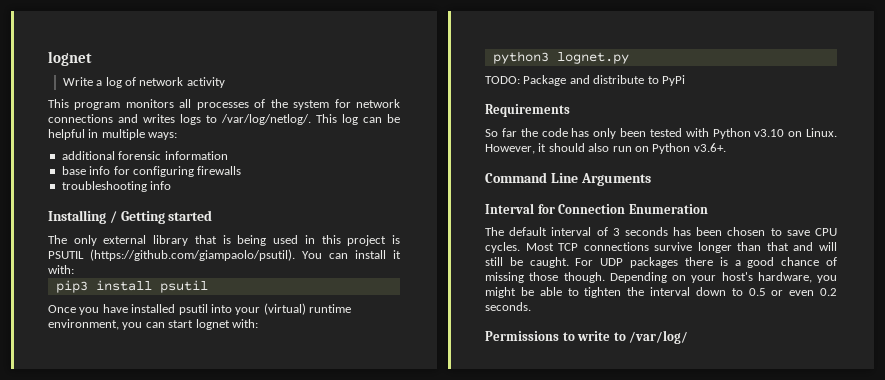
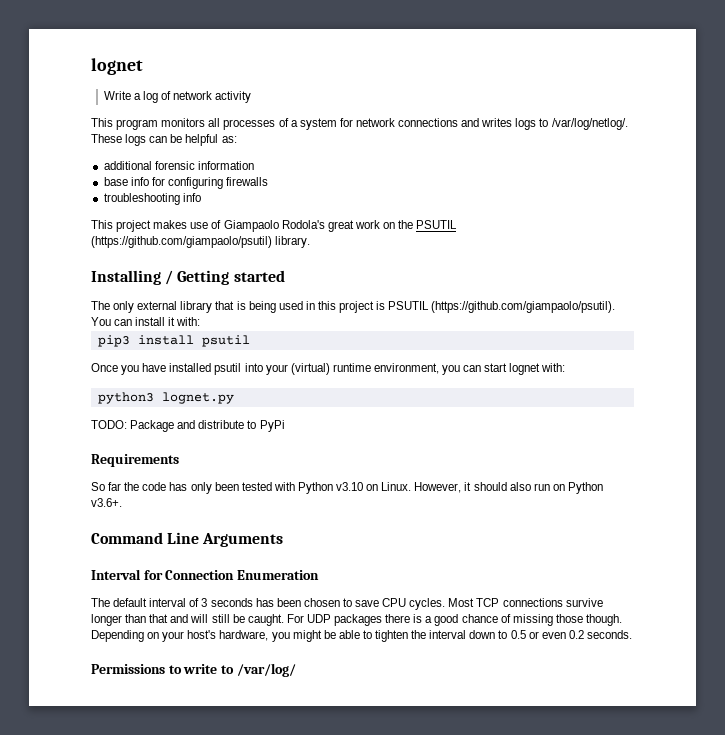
- This program monitors all processes of the system for network connections and writes logs to /var/log/netlog/.
+ This program monitors all processes of a system for network connections and writes logs to /var/log/netlog/.
- This log can be helpful in multiple ways:
+ These logs can be helpful as:
+ This project makes use of Giampaolo Rodola's great work on the PSUTIL (https://github.com/giampaolo/psutil) library.

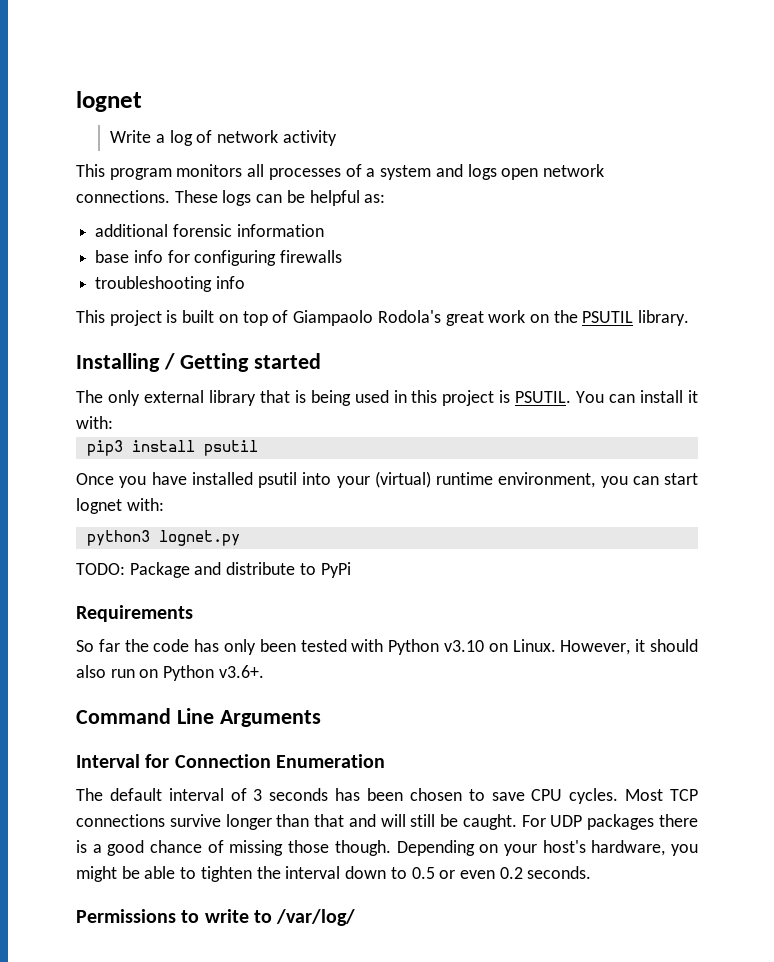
- This program monitors all processes of a system for network connections and writes logs to /var/log/netlog/.
+ This program monitors all processes of a system and logs open network connections.
- This project makes use of Giampaolo Rodola's great work on the PSUTIL (https://github.com/giampaolo/psutil) library.
+ This project is built on top of Giampaolo Rodola's great work on the PSUTIL library.
- The only external library that is being used in this project is PSUTIL (https://github.com/giampaolo/psutil). You can install it with:
+ The only external library that is being used in this project is PSUTIL. You can install it with:

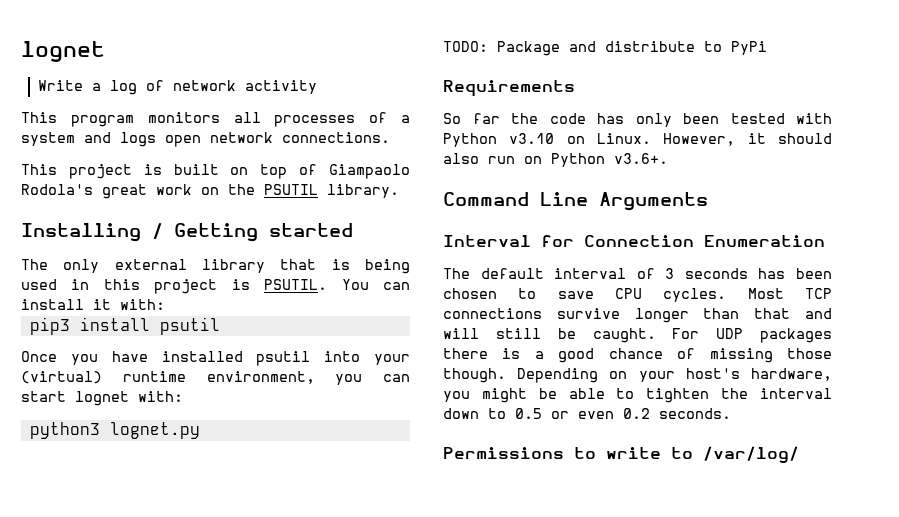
- These logs can be helpful as:
- additional forensic information
- base info for configuring firewalls
- troubleshooting info

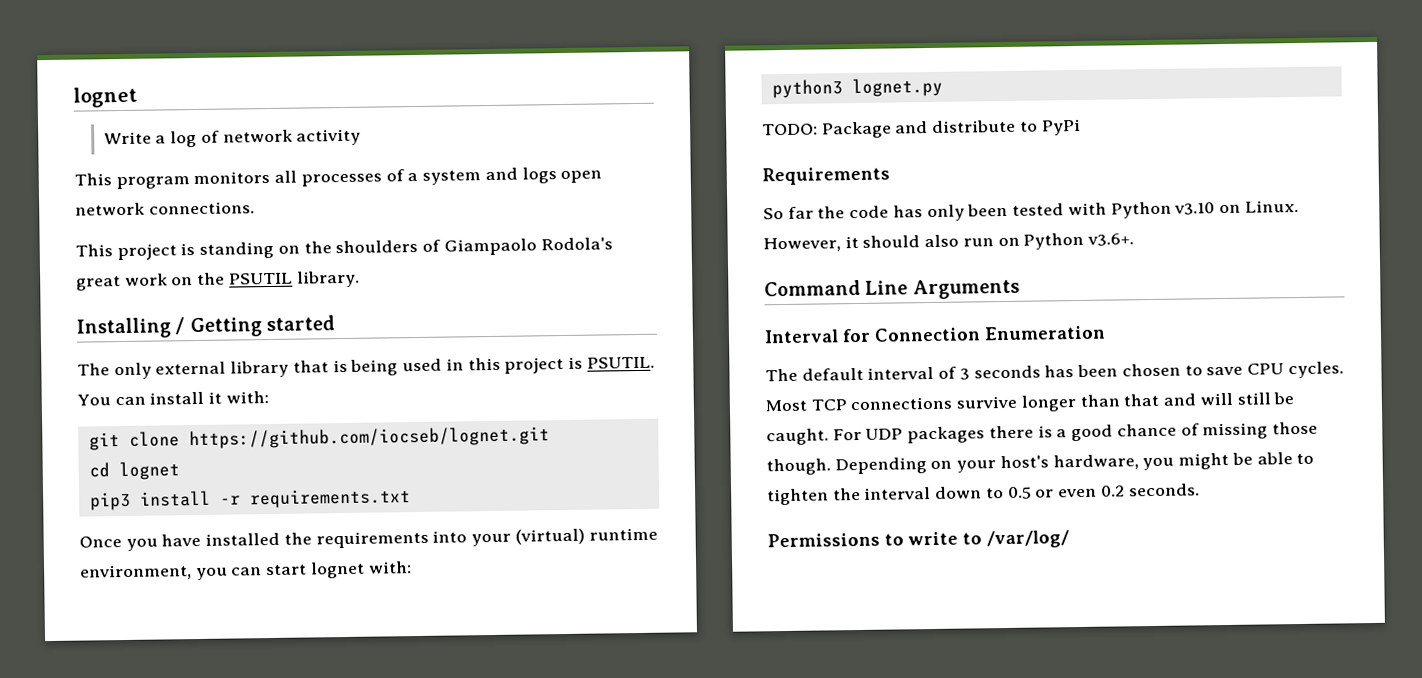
- This project is built on top of Giampaolo Rodola's great work on the PSUTIL library.
+ This project is standing on the shoulders of Giampaolo Rodola's great work on the PSUTIL library.
+ git clone https://github.com/iocseb/lognet.git
+ cd lognet
- pip3 install psutil
+ pip3 install -r requirements.txt
- Once you have installed psutil into your (virtual) runtime environment, you can start lognet with:
+ Once you have installed the requirements into your (virtual) runtime environment, you can start lognet with:

